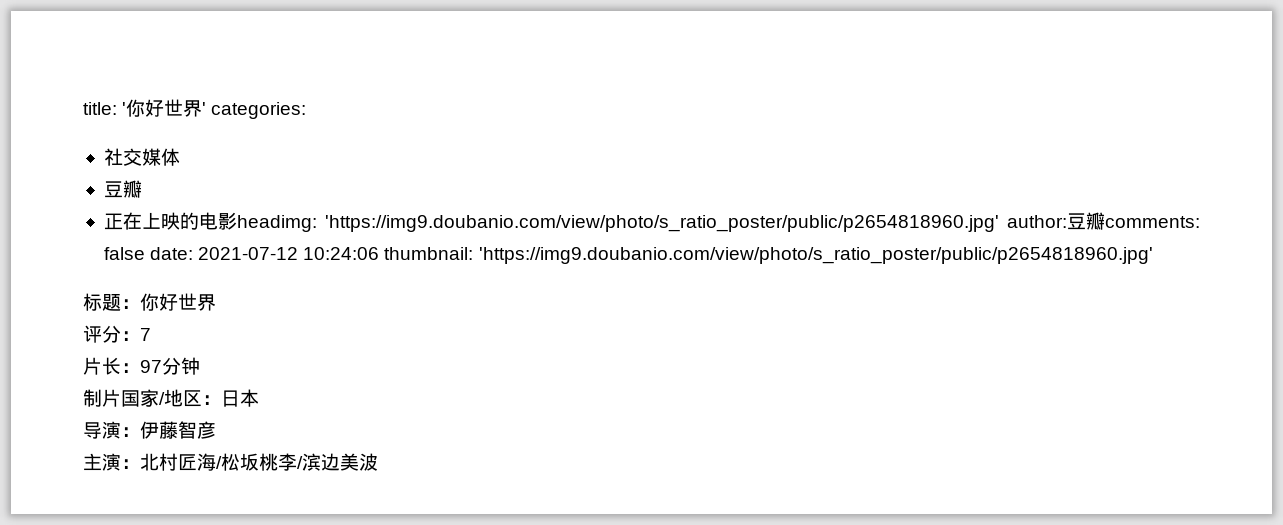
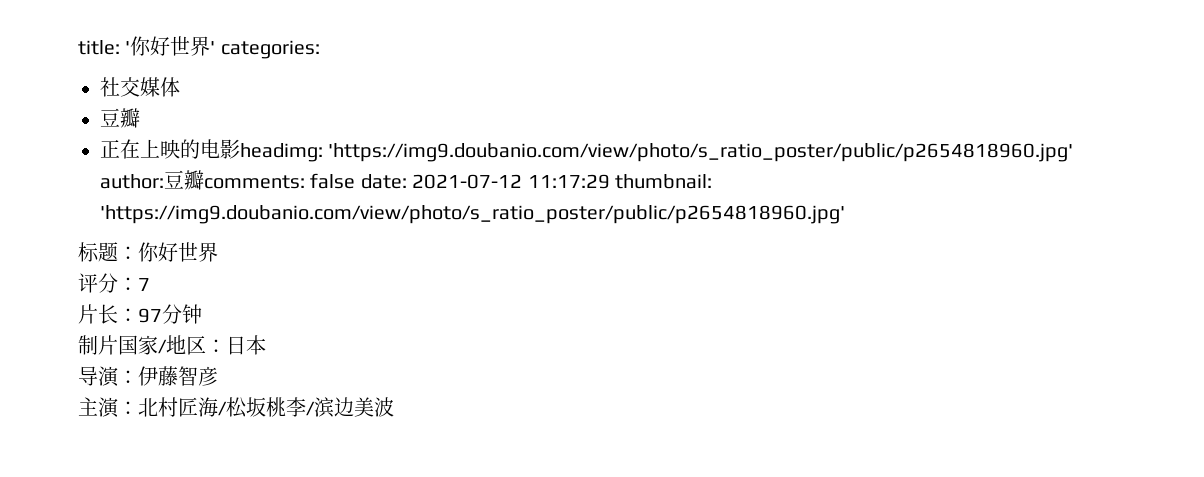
- 正在上映的电影headimg: 'https://img9.doubanio.com/view/photo/s_ratio_poster/public/p2654818960.jpg' author:豆瓣comments: false date: 2021-07-12 10:24:06 thumbnail: 'https://img9.doubanio.com/view/photo/s_ratio_poster/public/p2654818960.jpg'
+ 正在上映的电影headimg: 'https://img9.doubanio.com/view/photo/s_ratio_poster/public/p2654818960.jpg' author:豆瓣comments: false date: 2021-07-12 11:17:29 thumbnail: 'https://img9.doubanio.com/view/photo/s_ratio_poster/public/p2654818960.jpg'

